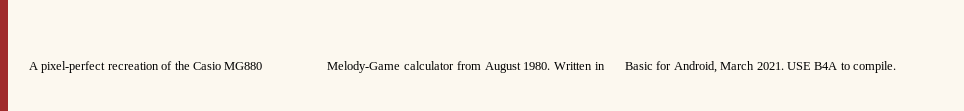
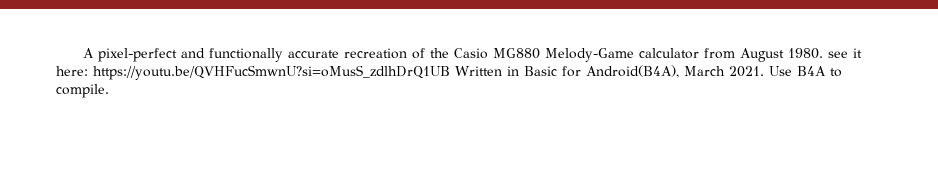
- A pixel-perfect recreation of the Casio MG880 Melody-Game calculator from August 1980. Written in Basic for Android, March 2021.
+ A pixel-perfect and functionally accurate recreation of the Casio MG880 Melody-Game calculator from August 1980. see it here: https://youtu.be/QVHFucSmwnU?si=oMusS_zdlhDrQ1UB Written in Basic for Android(B4A), March 2021.
- USE B4A to compile.
+ Use B4A to compile.

